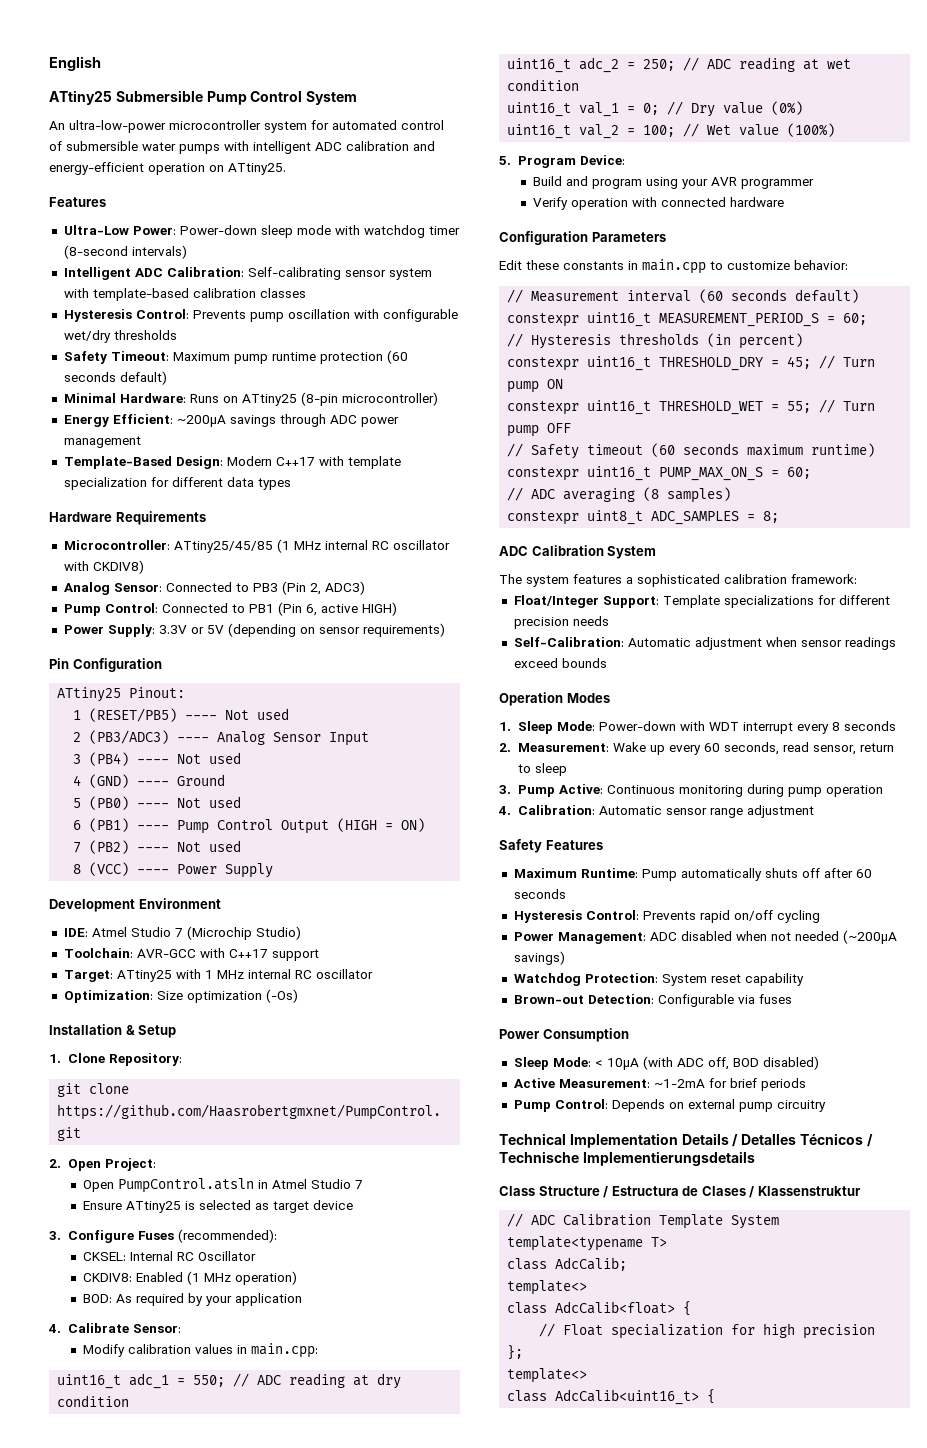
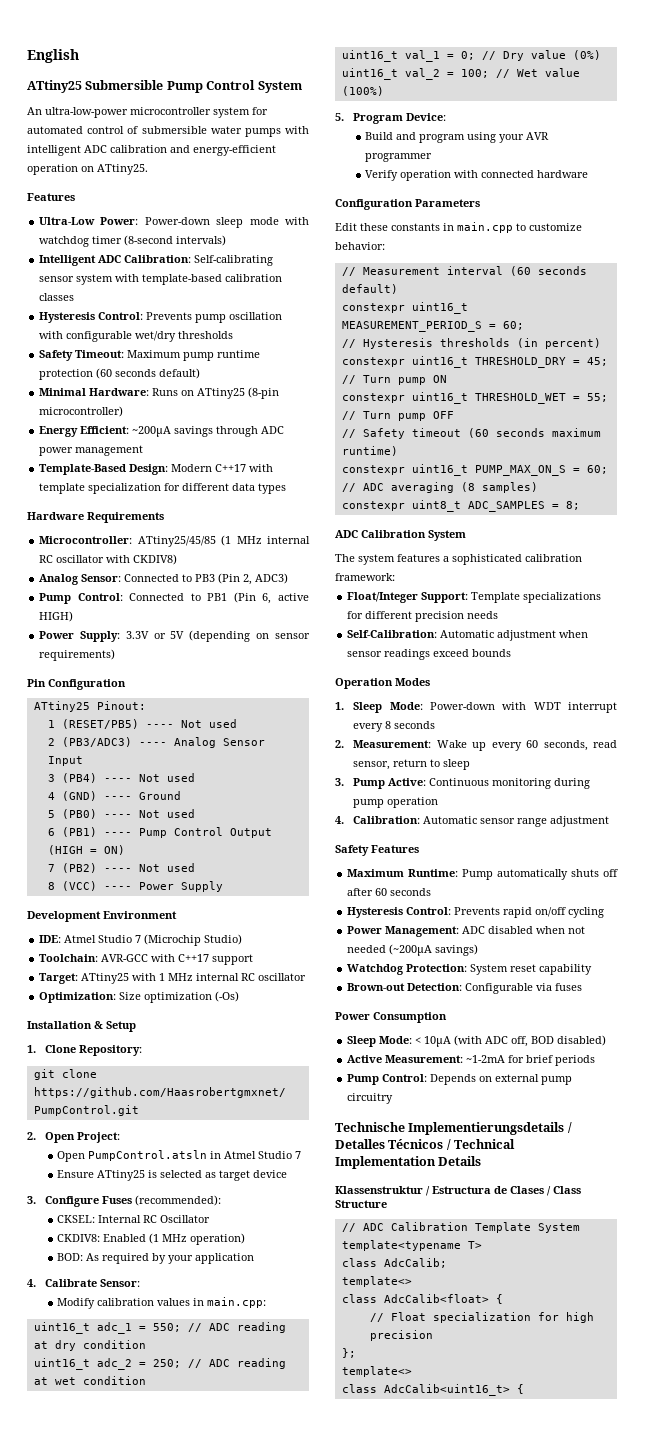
- Technical Implementation Details / Detalles Técnicos / Technische Implementierungsdetails
- Class Structure / Estructura de Clases / Klassenstruktur
+ Technische Implementierungsdetails / Detalles Técnicos / Technical Implementation Details
+ Klassenstruktur / Estructura de Clases / Class Structure

